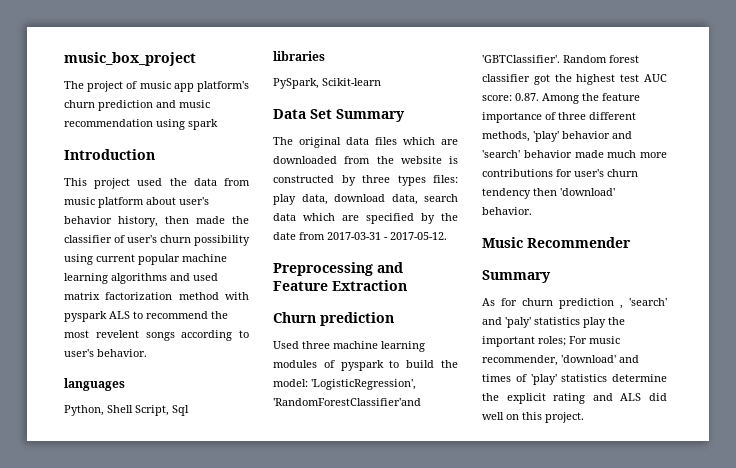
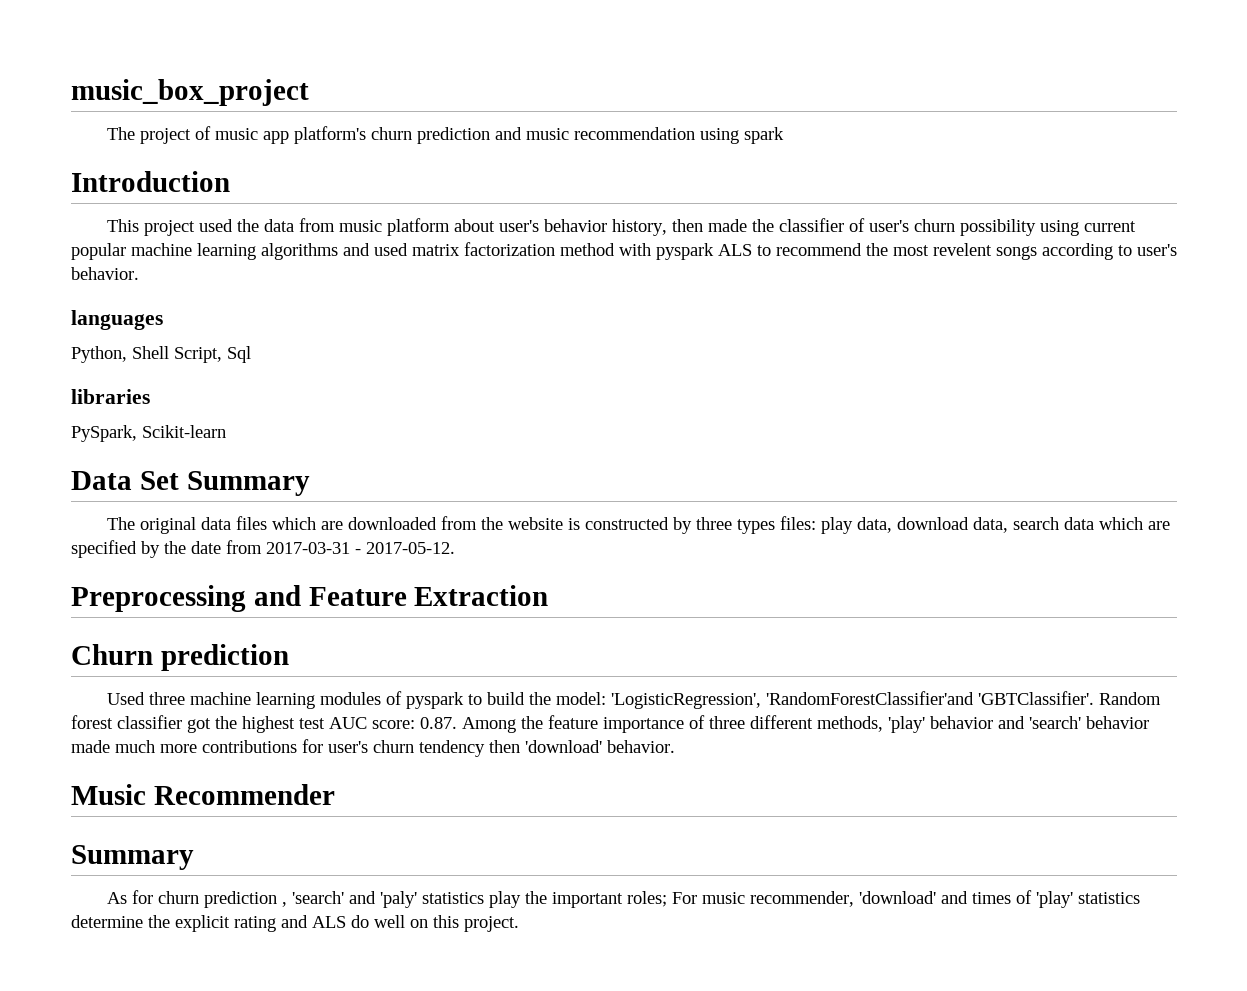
- As for churn prediction , 'search' and 'paly' statistics play the important roles; For music recommender, 'download' and times of 'play' statistics determine the explicit rating and ALS did well on this project.
+ As for churn prediction , 'search' and 'paly' statistics play the important roles; For music recommender, 'download' and times of 'play' statistics determine the explicit rating and ALS do well on this project.

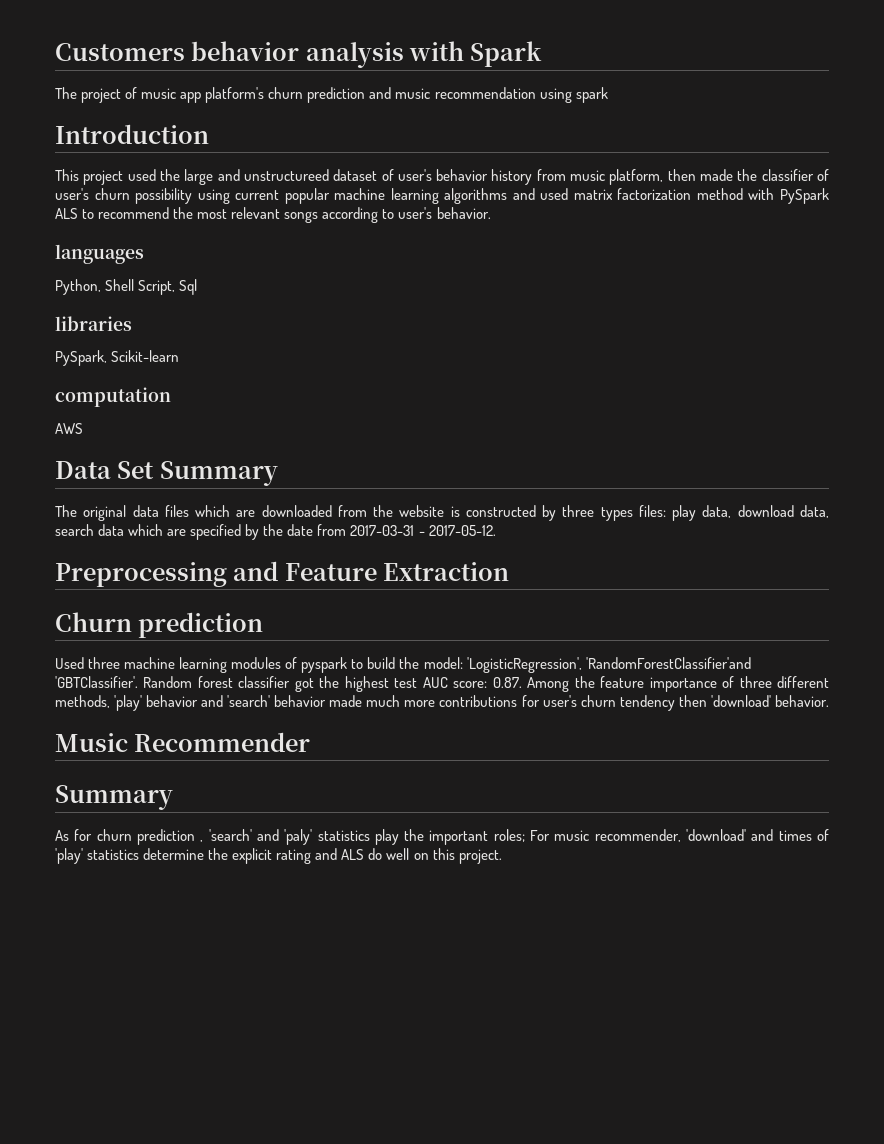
- music_box_project
+ Customers behavior analysis with Spark
- This project used the data from music platform about user's behavior history, then made the classifier of user's churn possibility using current popular machine learning algorithms and used matrix factorization method with pyspark ALS to recommend the most revelent songs according to user's behavior.
+ This project used the large and unstructureed dataset of user's behavior history from music platform, then made the classifier of user's churn possibility using current popular machine learning algorithms and used matrix factorization method with PySpark ALS to recommend the most relevant songs according to user's behavior.
+ computation
+ AWS

